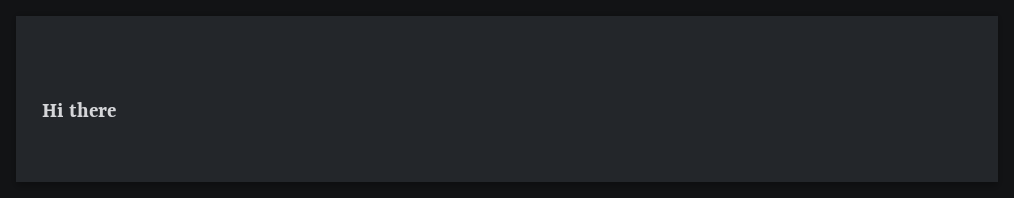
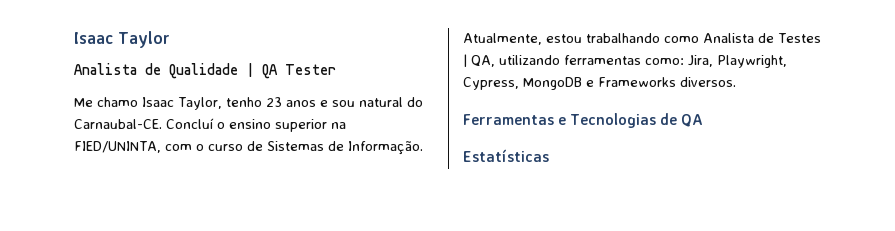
- Hi there
+ Isaac Taylor
+ Analista de Qualidade | QA Tester
+ Me chamo Isaac Taylor, tenho 23 anos e sou natural do Carnaubal-CE. Concluí o ensino superior na FIED/UNINTA, com o curso de Sistemas de Informação. Atualmente, estou trabalhando como Analista de Testes | QA, utilizando ferramentas como: Jira, Playwright, Cypress, MongoDB e Frameworks diversos.
+ Ferramentas e Tecnologias de QA
+ Estatísticas

